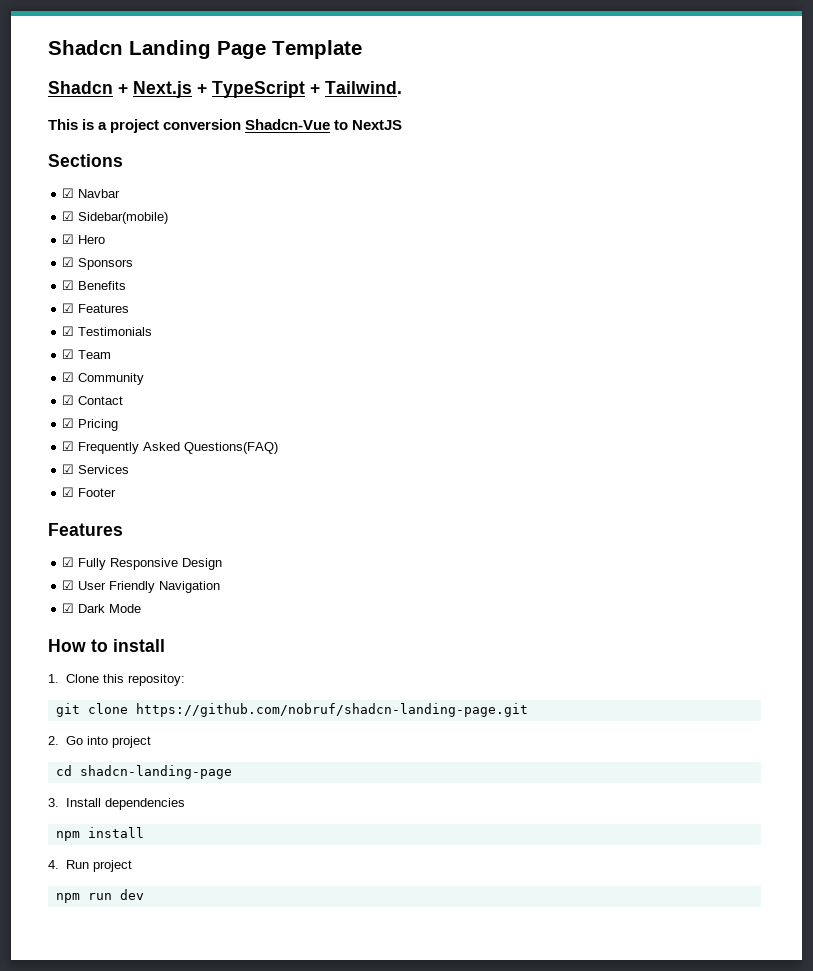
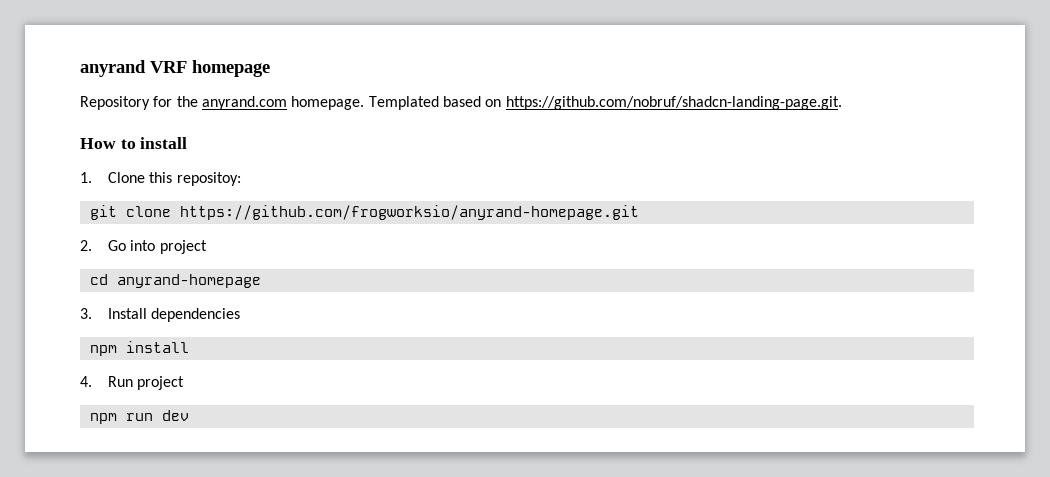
- Shadcn Landing Page Template
- Shadcn + Next.js + TypeScript + Tailwind.
- This is a project conversion Shadcn-Vue to NextJS
- Sections
- ☑ Navbar
- ☑ Sidebar(mobile)
- ☑ Hero
- ☑ Sponsors
- ☑ Benefits
- ☑ Features
- ☑ Testimonials
- ☑ Team
- ☑ Community
- ☑ Contact
- ☑ Pricing
- ☑ Frequently Asked Questions(FAQ)
- ☑ Services
- ☑ Footer
- Features
- ☑ Fully Responsive Design
- ☑ User Friendly Navigation
- ☑ Dark Mode
+ anyrand VRF homepage
+ Repository for the anyrand.com homepage. Templated based on https://github.com/nobruf/shadcn-landing-page.git.
- git clone https://github.com/nobruf/shadcn-landing-page.git
+ git clone https://github.com/frogworksio/anyrand-homepage.git
- cd shadcn-landing-page
+ cd anyrand-homepage

